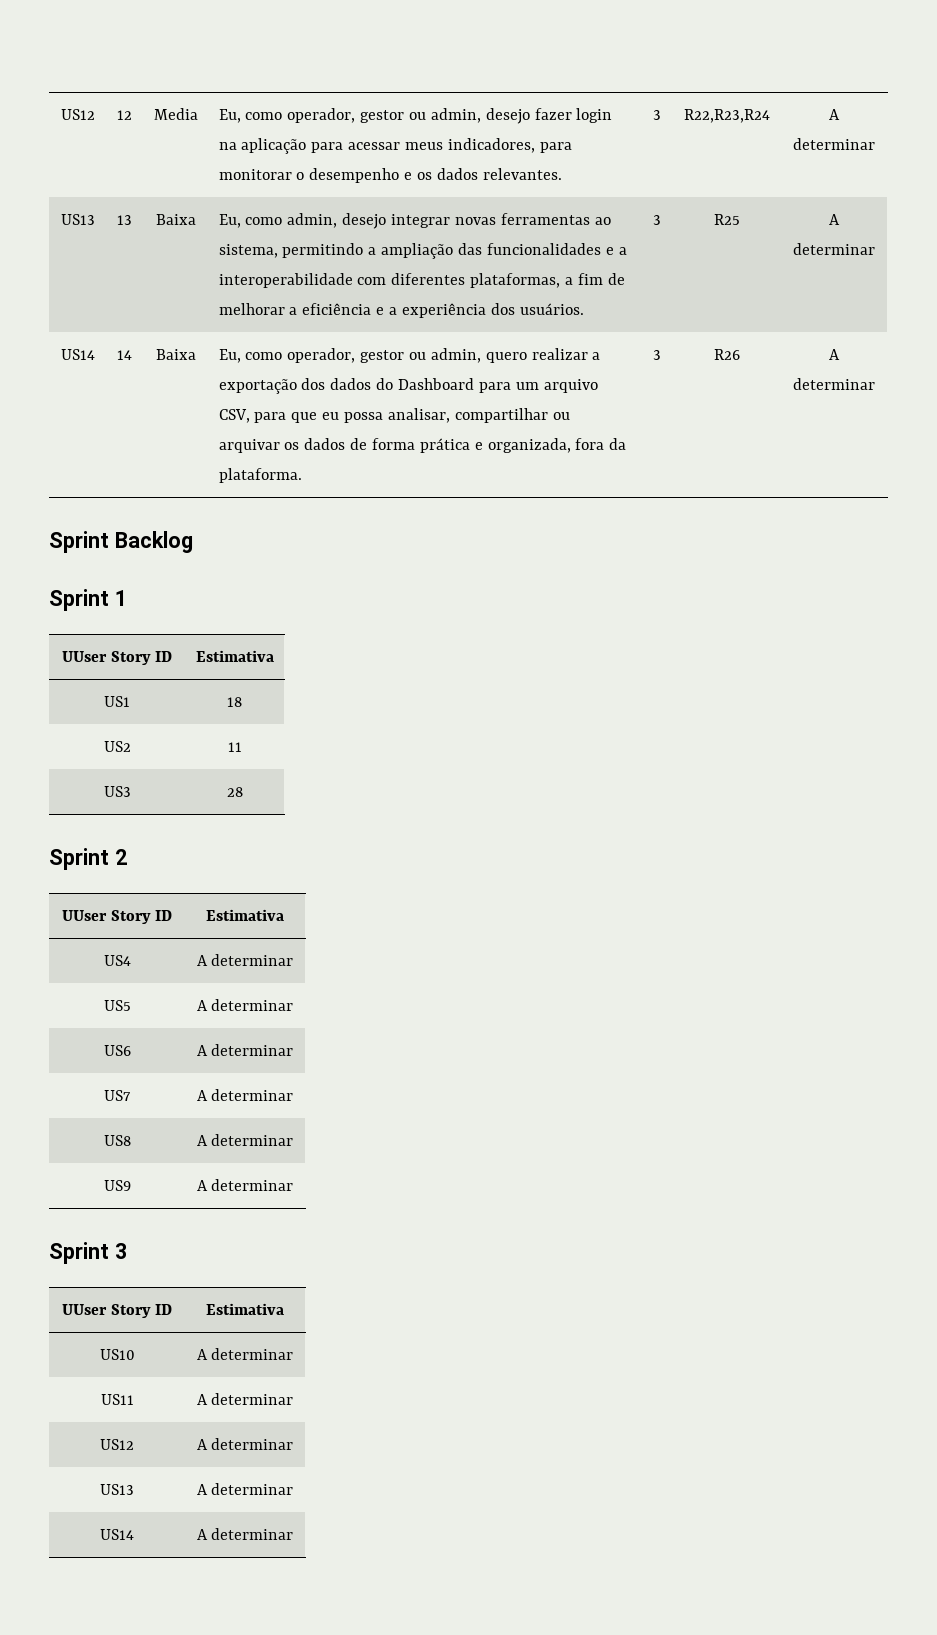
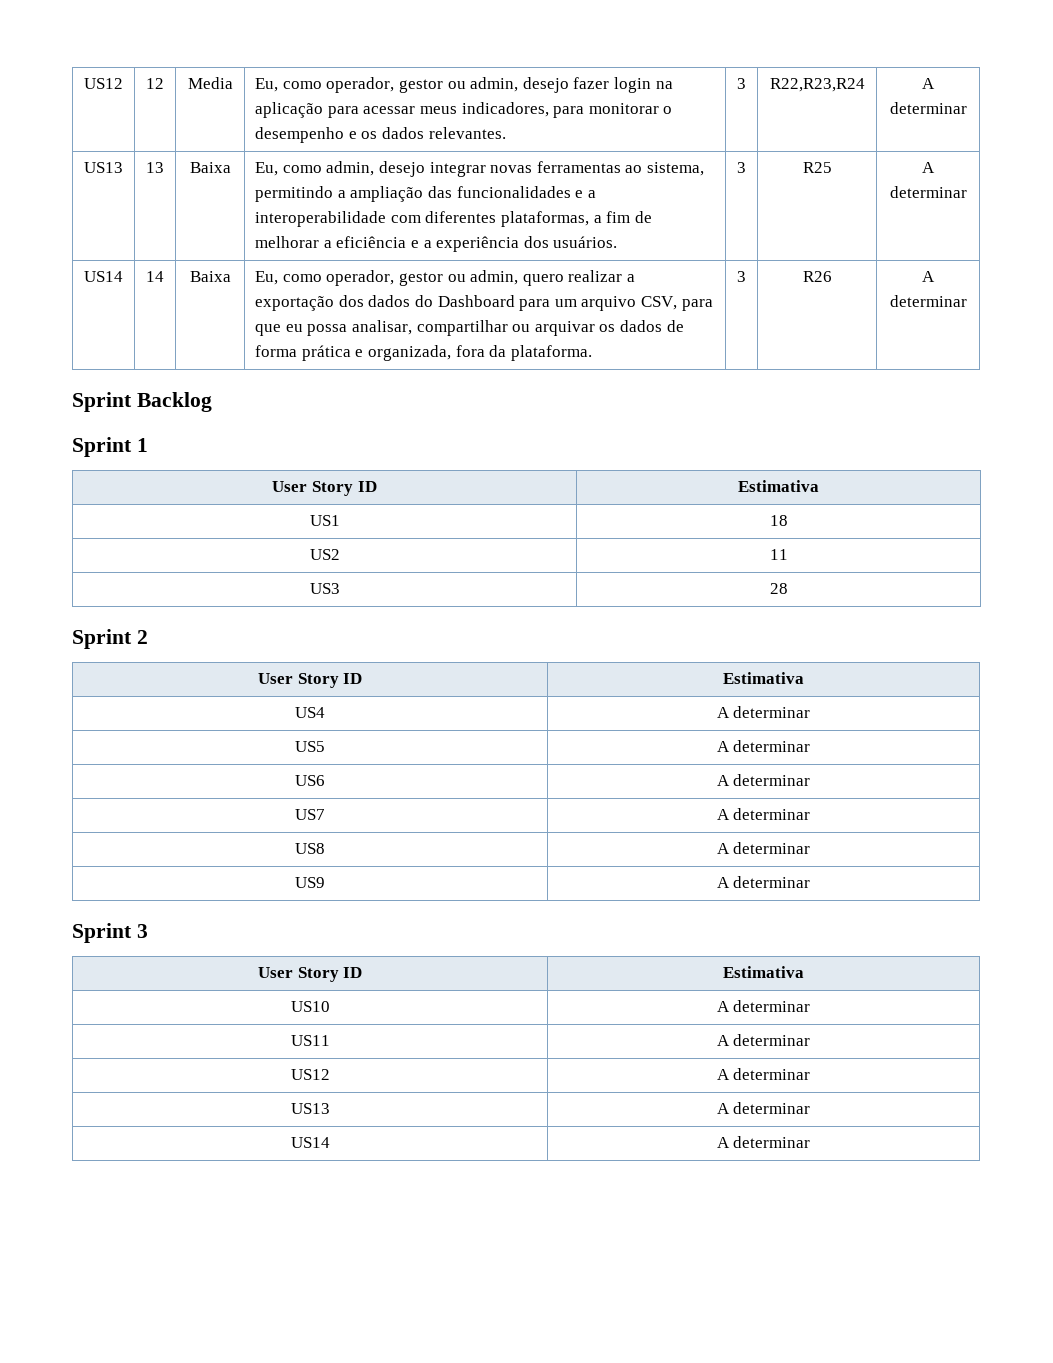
  Sprint 1
- UUser Story ID | Estimativa
+ User Story ID | Estimativa
  Sprint 2
- UUser Story ID | Estimativa
+ User Story ID | Estimativa
  Sprint 3
- UUser Story ID | Estimativa
+ User Story ID | Estimativa

